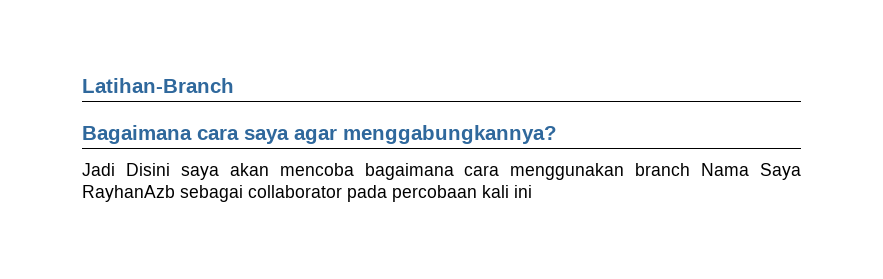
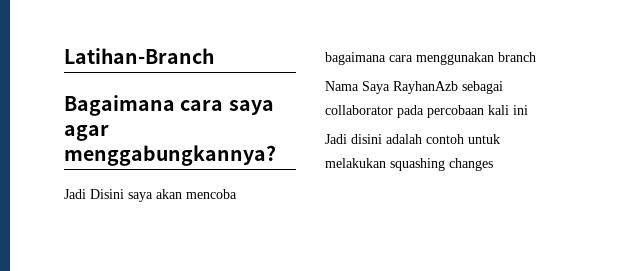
- Jadi Disini saya akan mencoba bagaimana cara menggunakan branch Nama Saya RayhanAzb sebagai collaborator pada percobaan kali ini
+ Jadi Disini saya akan mencoba bagaimana cara menggunakan branch
+ Nama Saya RayhanAzb sebagai collaborator pada percobaan kali ini
+ Jadi disini adalah contoh untuk melakukan squashing changes

